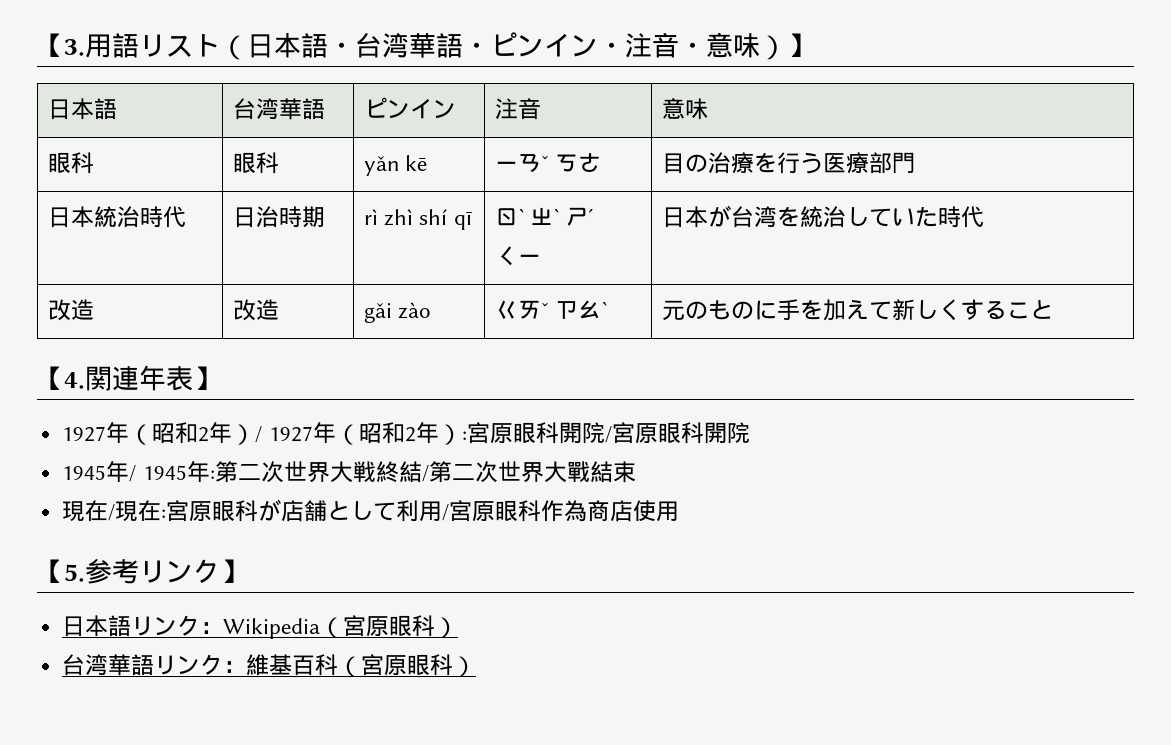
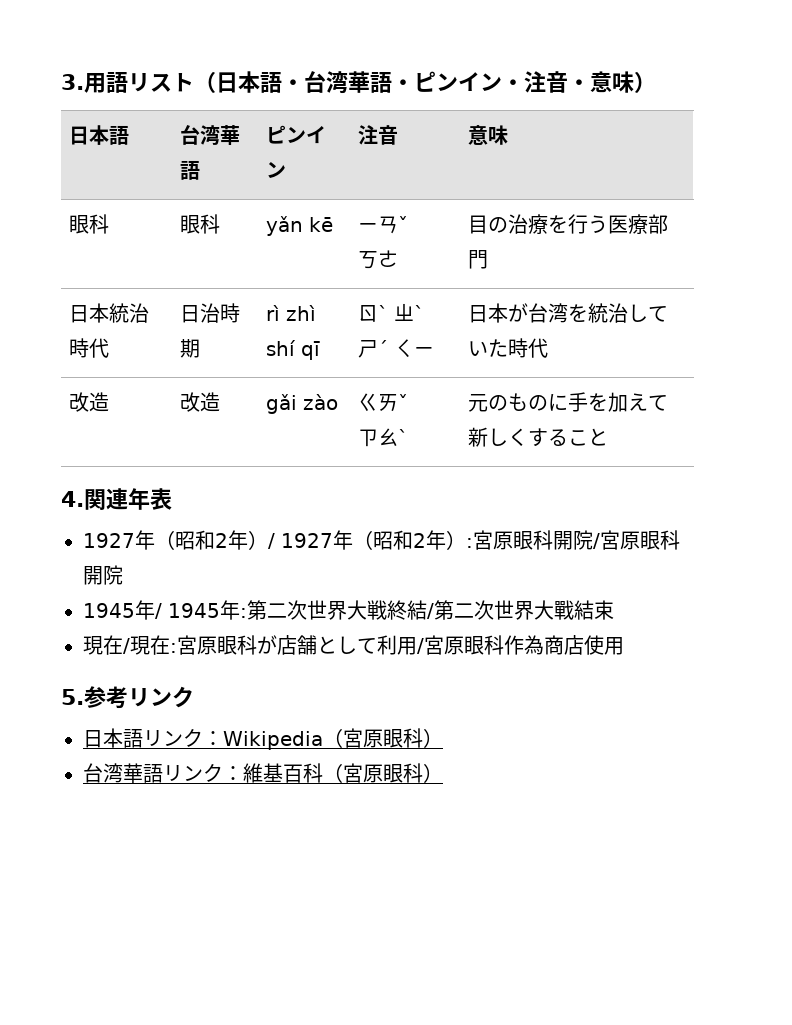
- 【3.用語リスト（日本語・台湾華語・ピンイン・注音・意味）】
+ 3.用語リスト（日本語・台湾華語・ピンイン・注音・意味）
- 【4.関連年表】
+ 4.関連年表
- 【5.参考リンク】
+ 5.参考リンク

